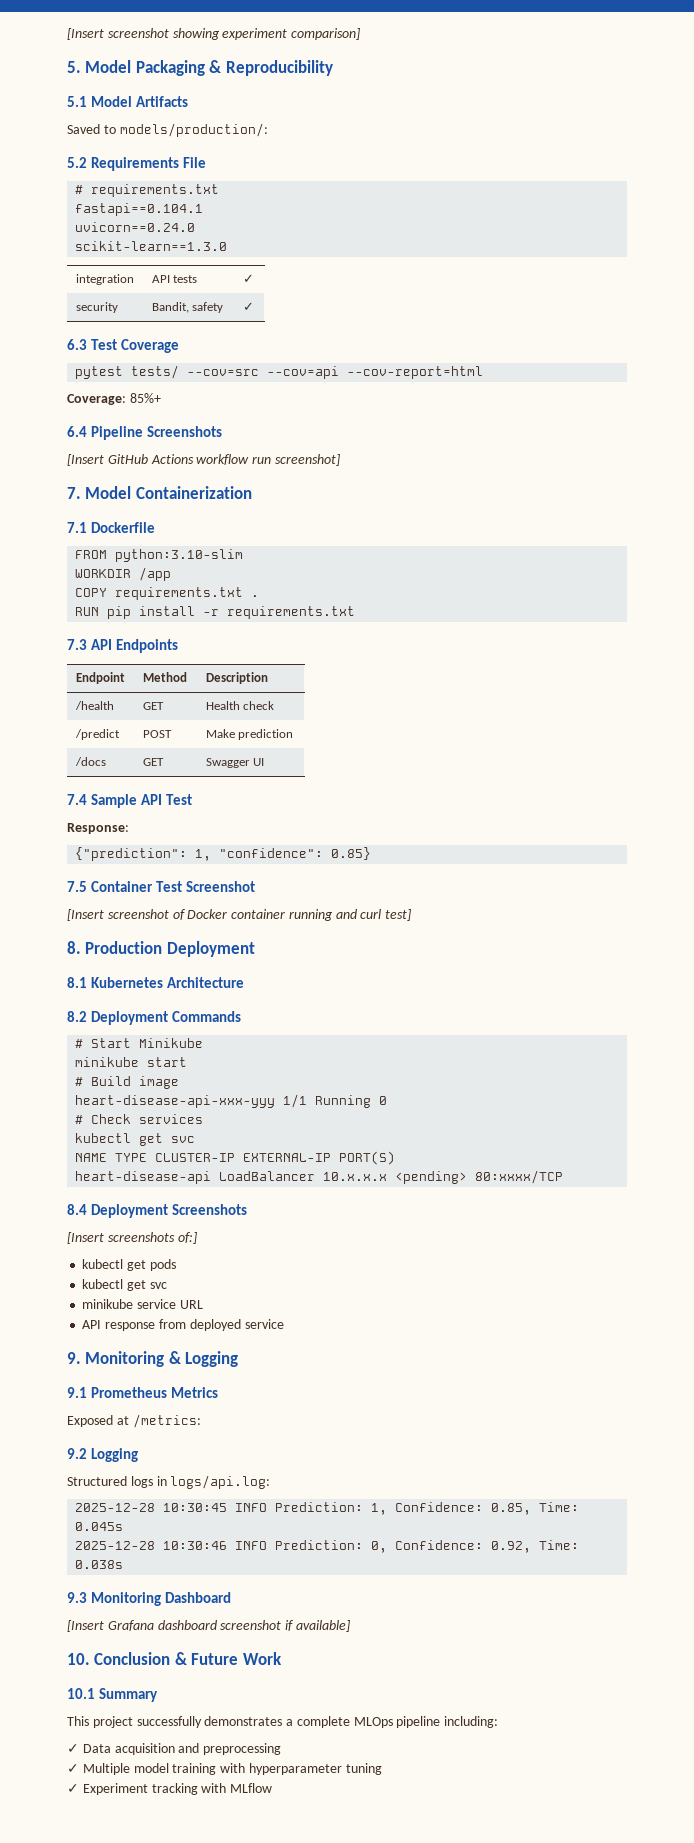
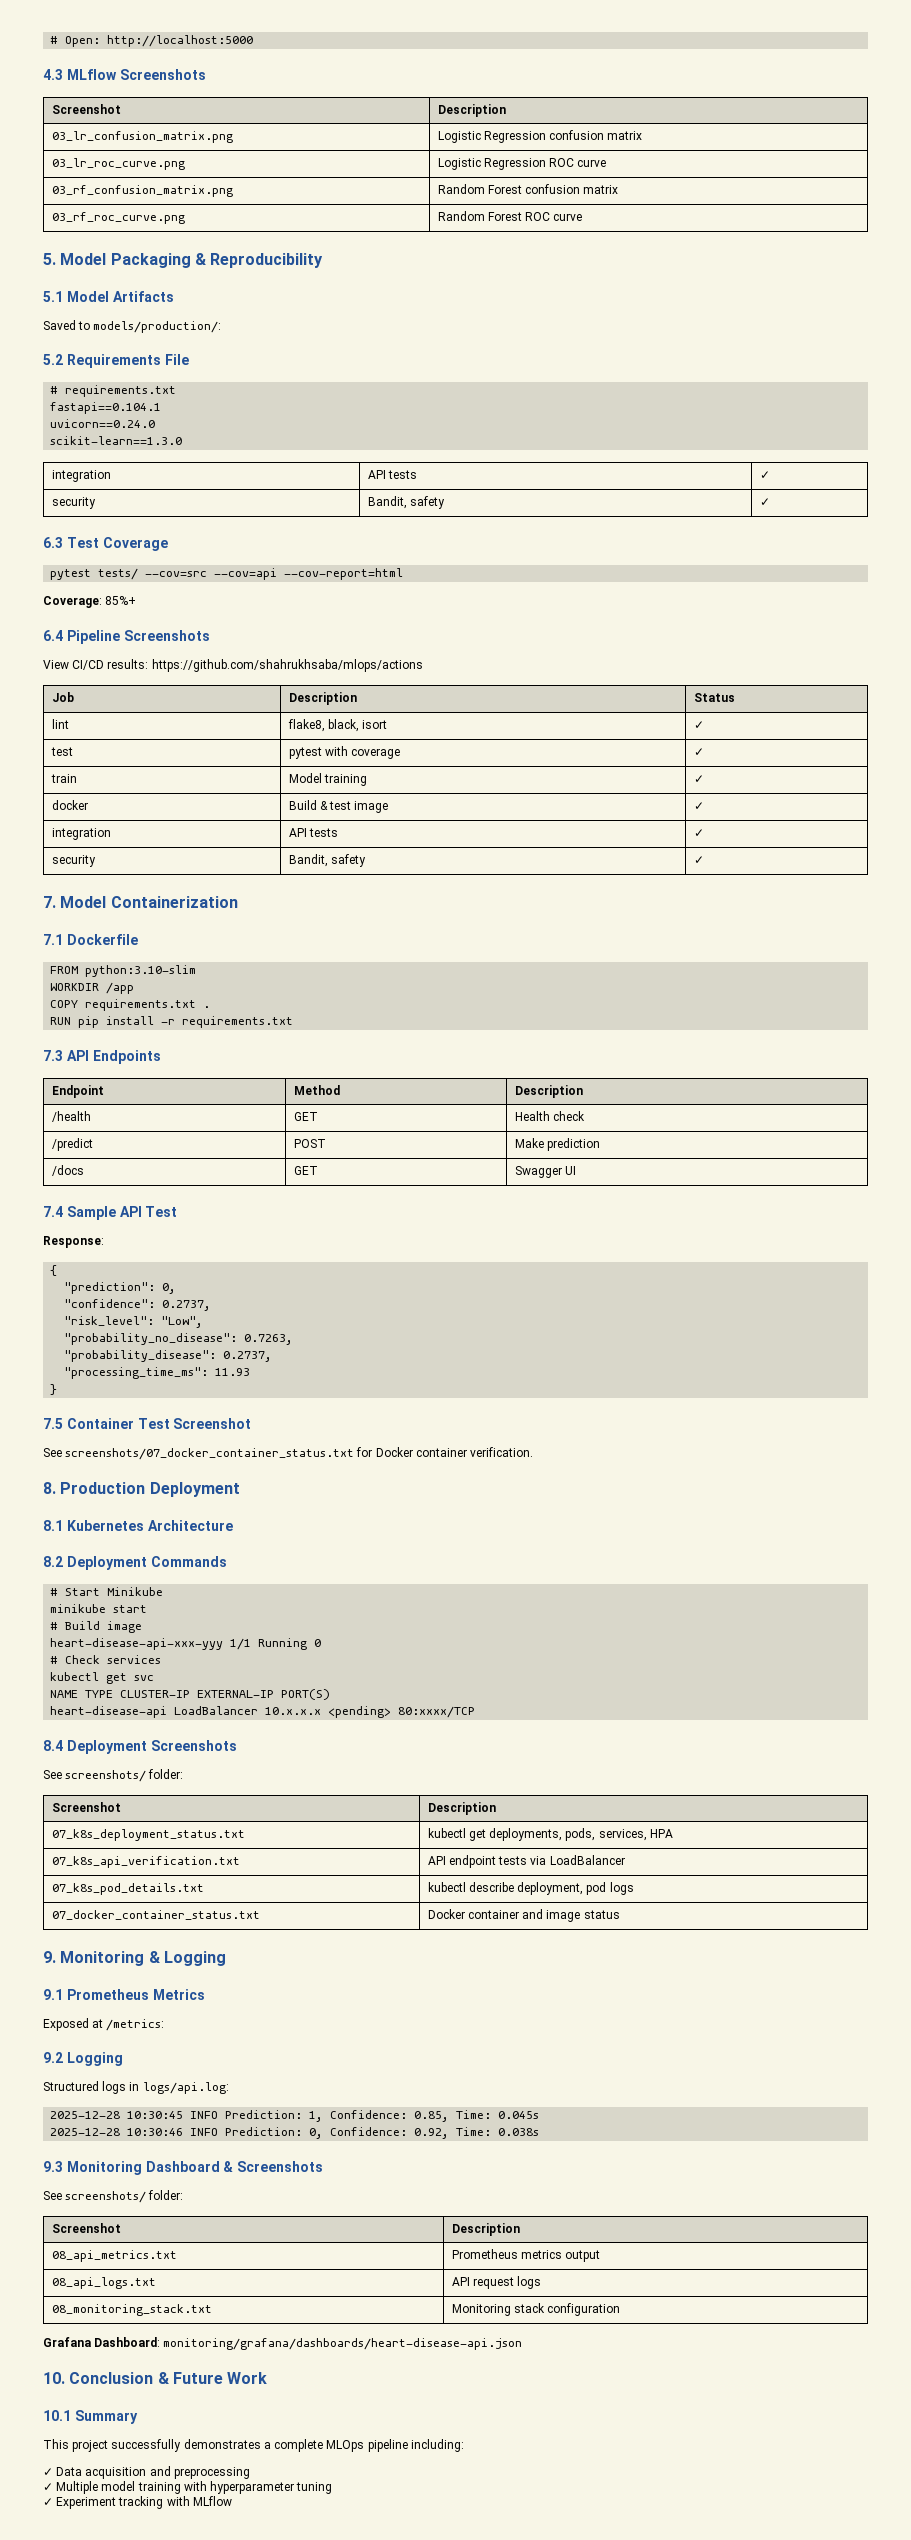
- [Insert screenshot showing experiment comparison]
+ # Open: http://localhost:5000
+ 4.3 MLflow Screenshots
+ Screenshot | Description
+ 03_lr_confusion_matrix.png | Logistic Regression confusion matrix
+ 03_lr_roc_curve.png | Logistic Regression ROC curve
+ 03_rf_confusion_matrix.png | Random Forest confusion matrix
+ 03_rf_roc_curve.png | Random Forest ROC curve
- [Insert GitHub Actions workflow run screenshot]
+ View CI/CD results: https://github.com/shahrukhsaba/mlops/actions
+ Job | Description | Status
+ lint | flake8, black, isort | ✓
+ test | pytest with coverage | ✓
+ train | Model training | ✓
+ docker | Build & test image | ✓
+ integration | API tests | ✓
+ security | Bandit, safety | ✓
- {"prediction": 1, "confidence": 0.85}
+ {
+ "prediction": 0,
+ "confidence": 0.2737,
+ "risk_level": "Low",
+ "probability_no_disease": 0.7263,
+ "probability_disease": 0.2737,
+ "processing_time_ms": 11.93
+ }
  7.5 Container Test Screenshot
- [Insert screenshot of Docker container running and curl test]
+ See screenshots/07_docker_container_status.txt for Docker container verification.
  8.4 Deployment Screenshots
- [Insert screenshots of:]
- kubectl get pods
- kubectl get svc
- minikube service URL
- API response from deployed service
+ See screenshots/ folder:
+ Screenshot | Description
+ 07_k8s_deployment_status.txt | kubectl get deployments, pods, services, HPA
+ 07_k8s_api_verification.txt | API endpoint tests via LoadBalancer
+ 07_k8s_pod_details.txt | kubectl describe deployment, pod logs
+ 07_docker_container_status.txt | Docker container and image status
- 9.3 Monitoring Dashboard
- [Insert Grafana dashboard screenshot if available]
+ 9.3 Monitoring Dashboard & Screenshots
+ See screenshots/ folder:
+ Screenshot | Description
+ 08_api_metrics.txt | Prometheus metrics output
+ 08_api_logs.txt | API request logs
+ 08_monitoring_stack.txt | Monitoring stack configuration
+ Grafana Dashboard: monitoring/grafana/dashboards/heart-disease-api.json

